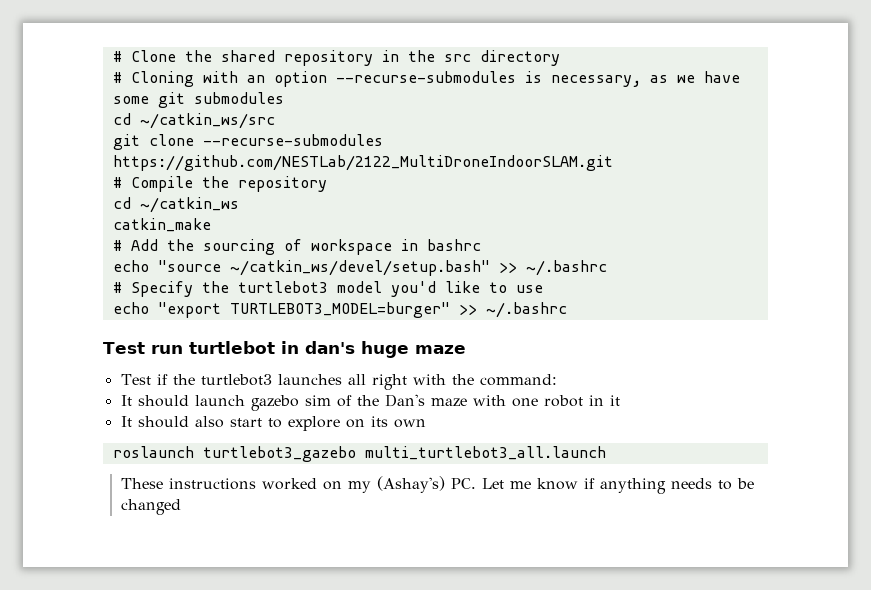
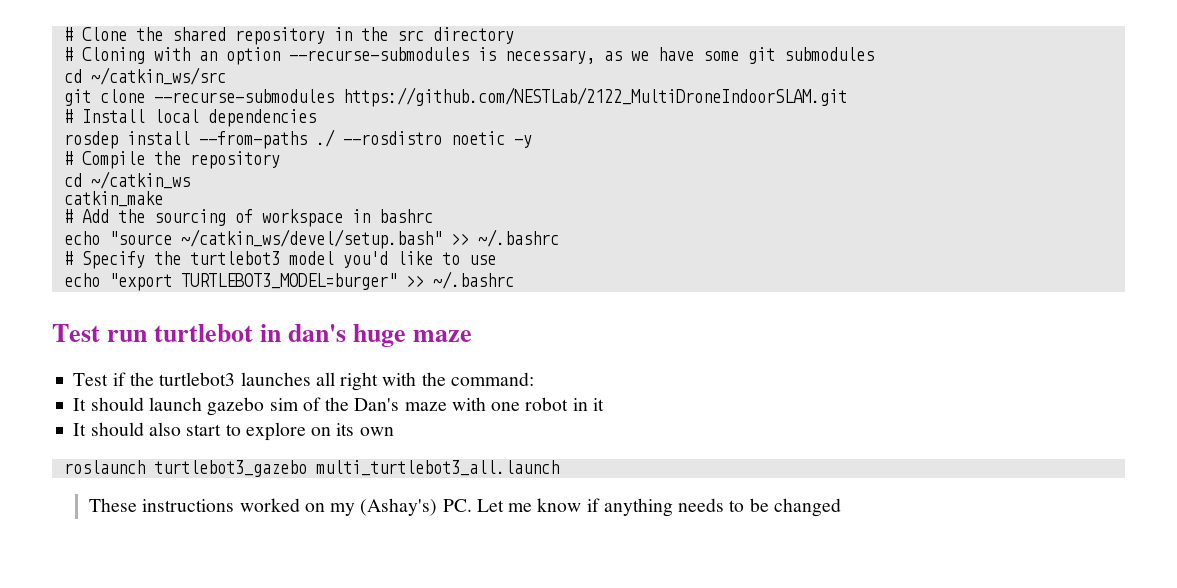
+ # Install local dependencies
+ rosdep install --from-paths ./ --rosdistro noetic -y

